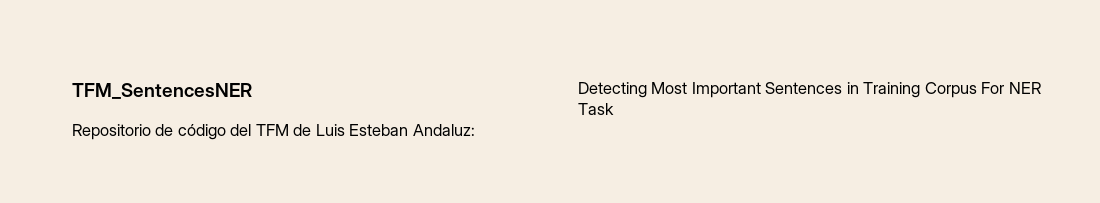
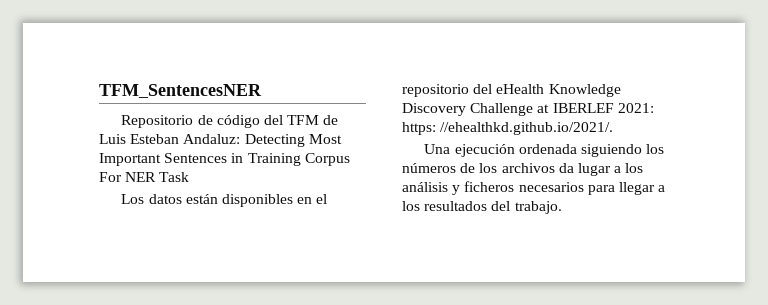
+ Los datos están disponibles en el repositorio del eHealth Knowledge Discovery Challenge at IBERLEF 2021: https: //ehealthkd.github.io/2021/.
+ Una ejecución ordenada siguiendo los números de los archivos da lugar a los análisis y ficheros necesarios para llegar a los resultados del trabajo.

